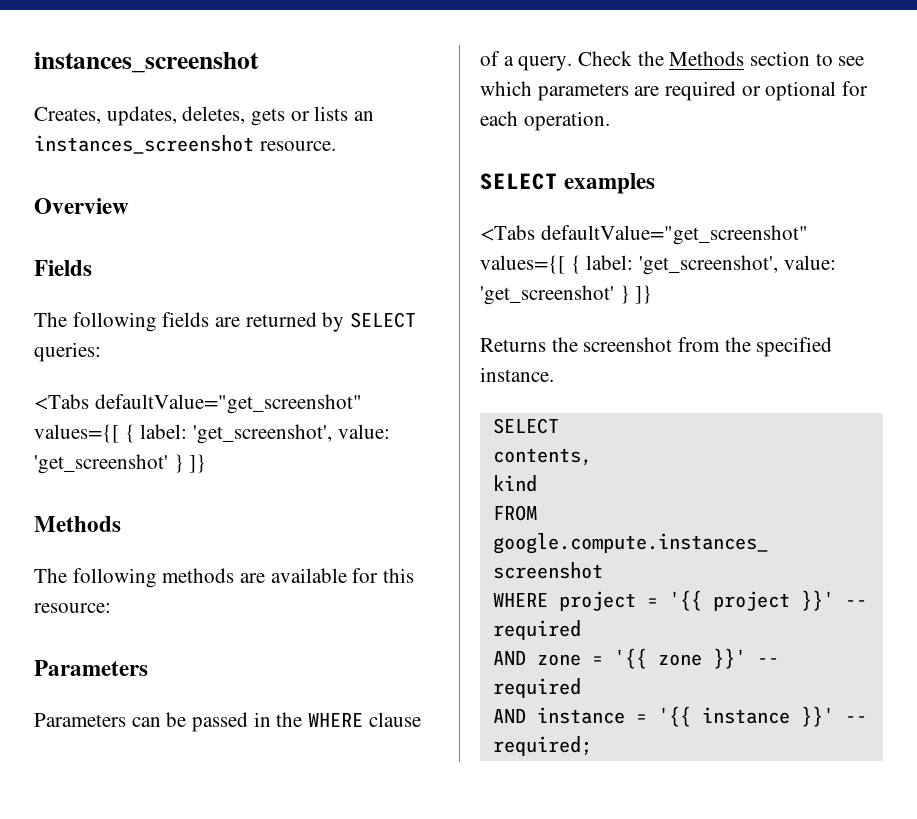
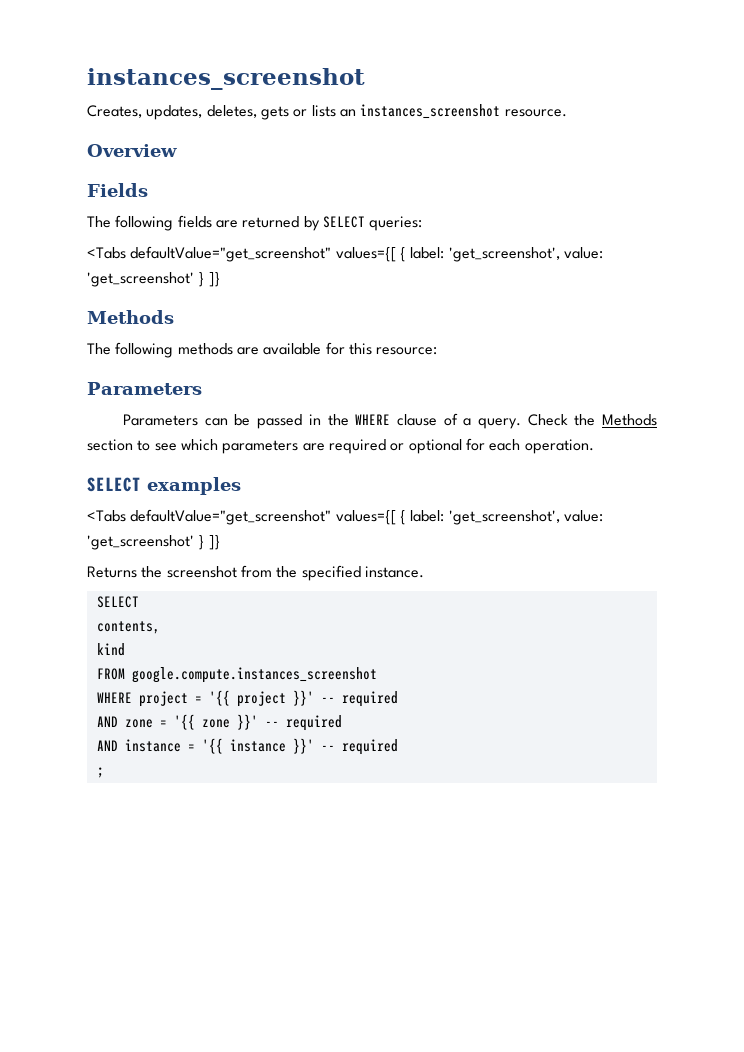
- AND instance = '{{ instance }}' -- required;
+ AND instance = '{{ instance }}' -- required
+ ;

